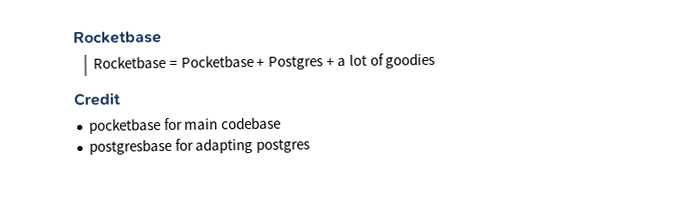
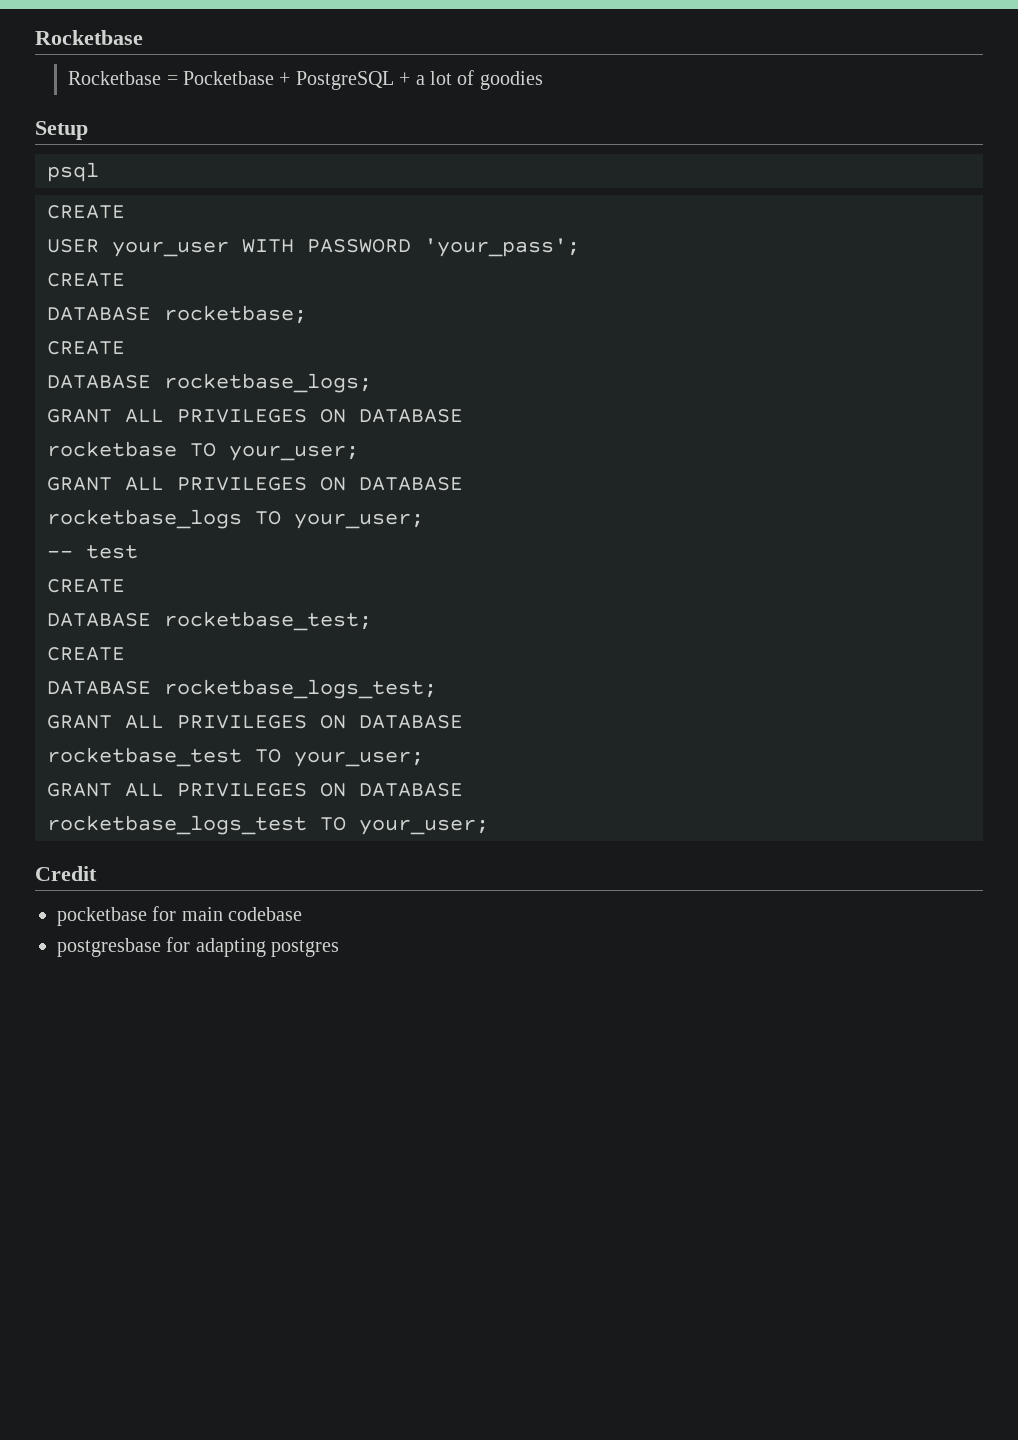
- Rocketbase = Pocketbase + Postgres + a lot of goodies
+ Rocketbase = Pocketbase + PostgreSQL + a lot of goodies
+ Setup
+ psql
+ CREATE
+ USER your_user WITH PASSWORD 'your_pass';
+ CREATE
+ DATABASE rocketbase;
+ CREATE
+ DATABASE rocketbase_logs;
+ GRANT ALL PRIVILEGES ON DATABASE
+ rocketbase TO your_user;
+ GRANT ALL PRIVILEGES ON DATABASE
+ rocketbase_logs TO your_user;
+ -- test
+ CREATE
+ DATABASE rocketbase_test;
+ CREATE
+ DATABASE rocketbase_logs_test;
+ GRANT ALL PRIVILEGES ON DATABASE
+ rocketbase_test TO your_user;
+ GRANT ALL PRIVILEGES ON DATABASE
+ rocketbase_logs_test TO your_user;

